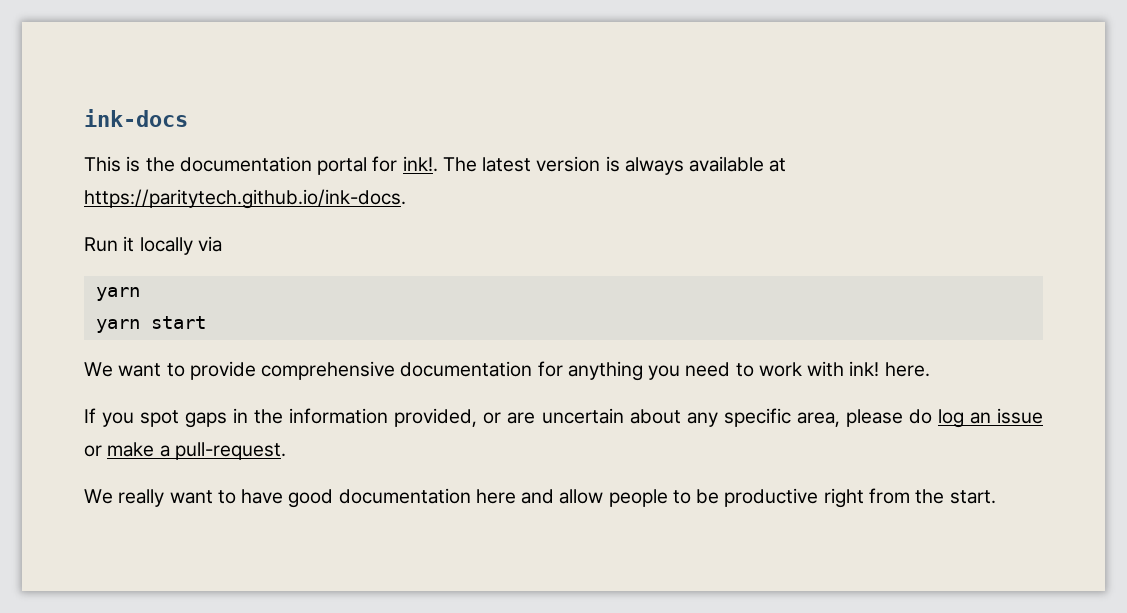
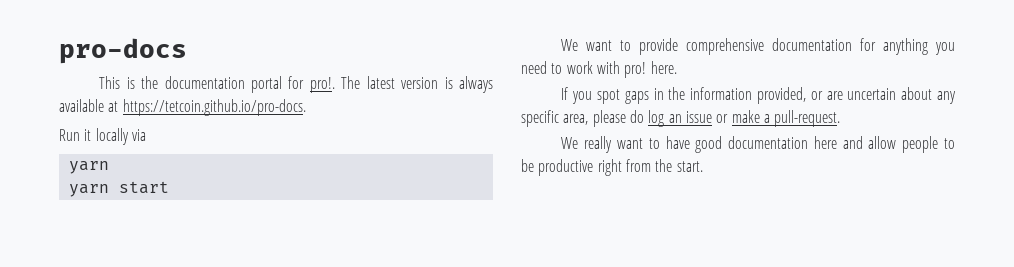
- ink-docs
+ pro-docs
- This is the documentation portal for ink!.
+ This is the documentation portal for pro!.
- The latest version is always available at https://paritytech.github.io/ink-docs.
+ The latest version is always available at https://tetcoin.github.io/pro-docs.
- We want to provide comprehensive documentation for anything you need to work with ink! here.
+ We want to provide comprehensive documentation for anything you need to work with pro! here.

